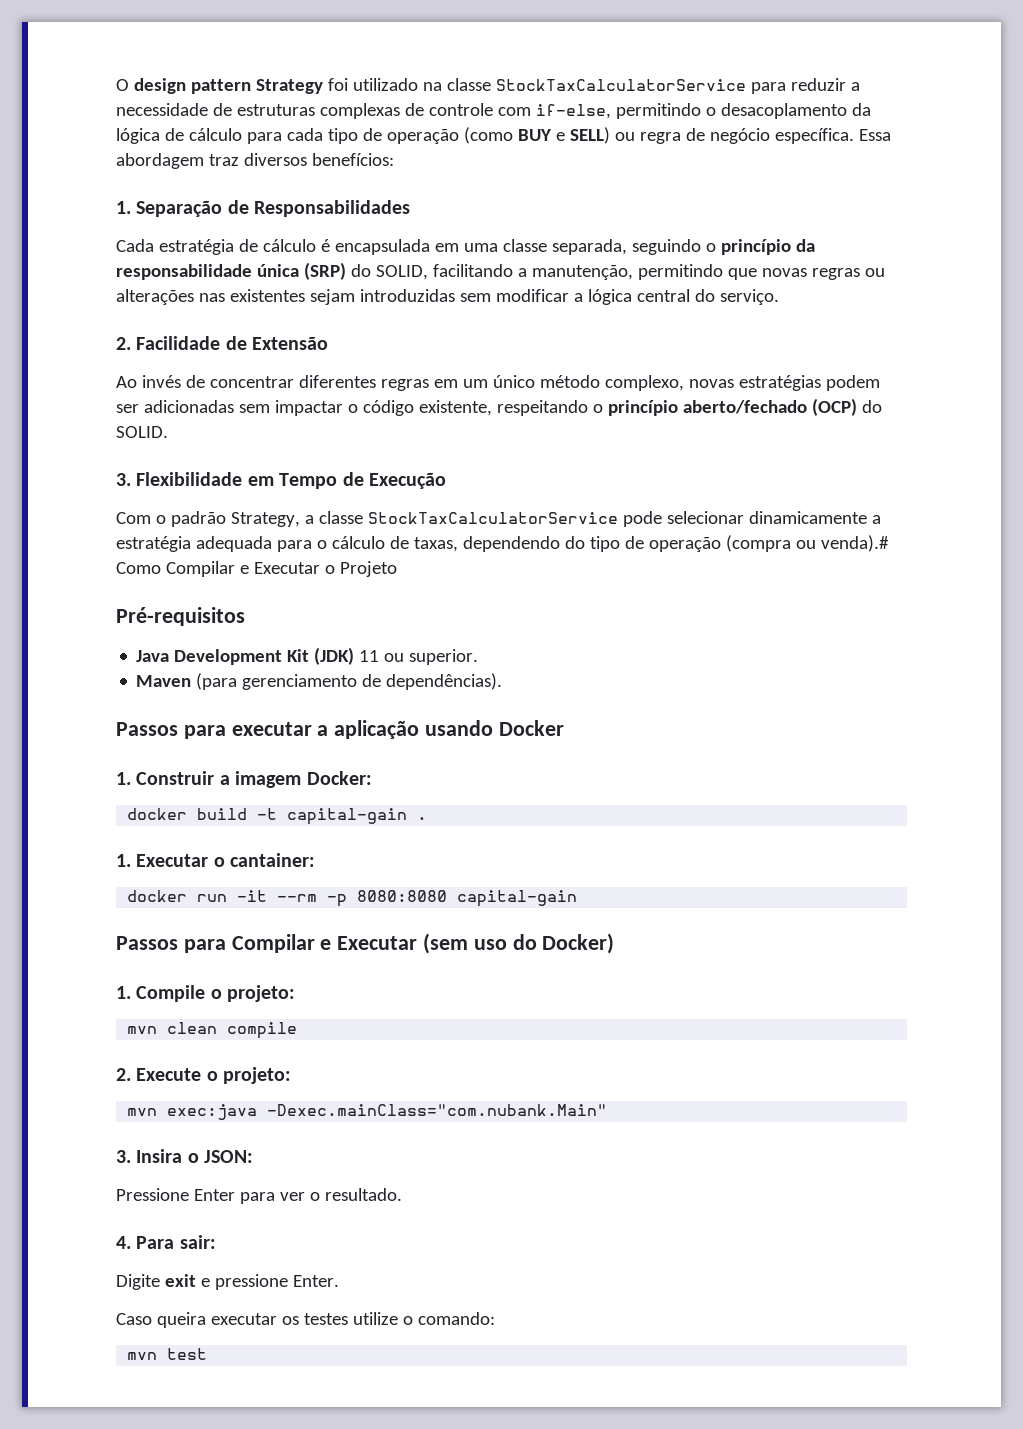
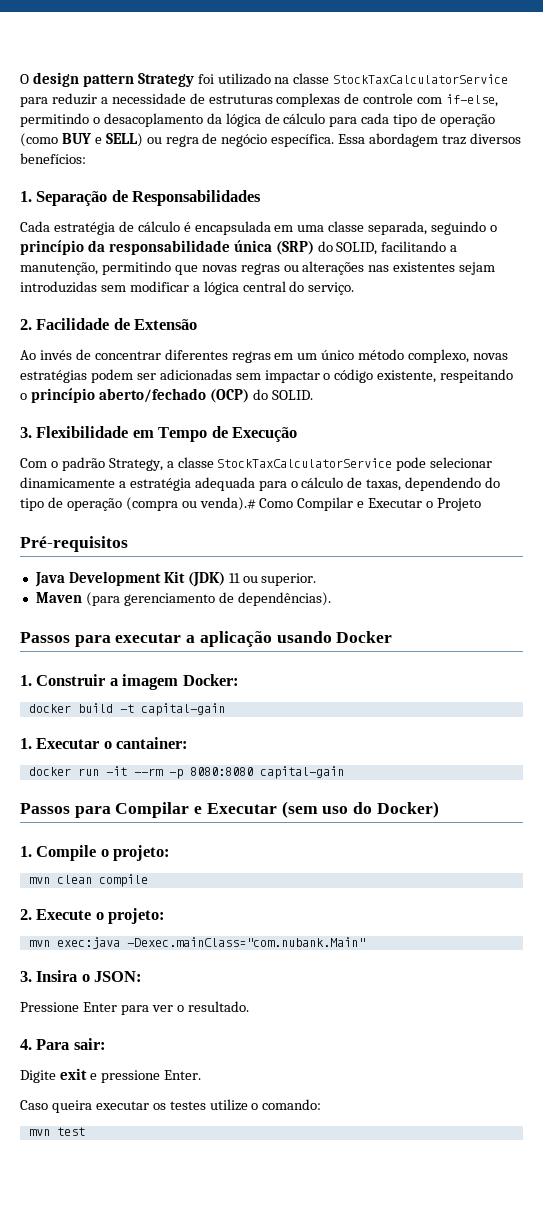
- docker build -t capital-gain .
+ docker build -t capital-gain

